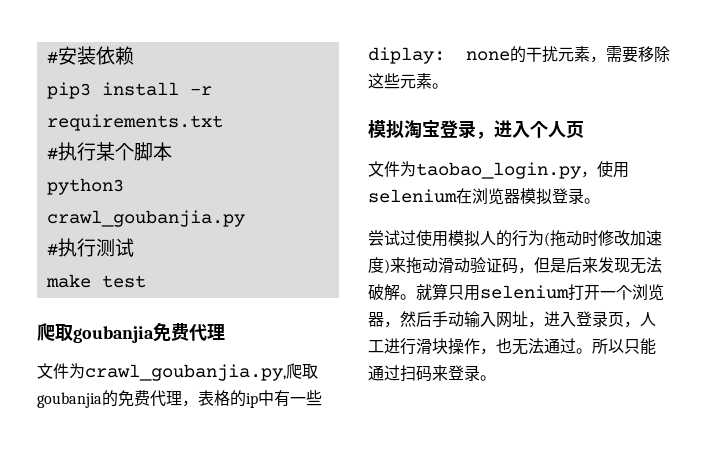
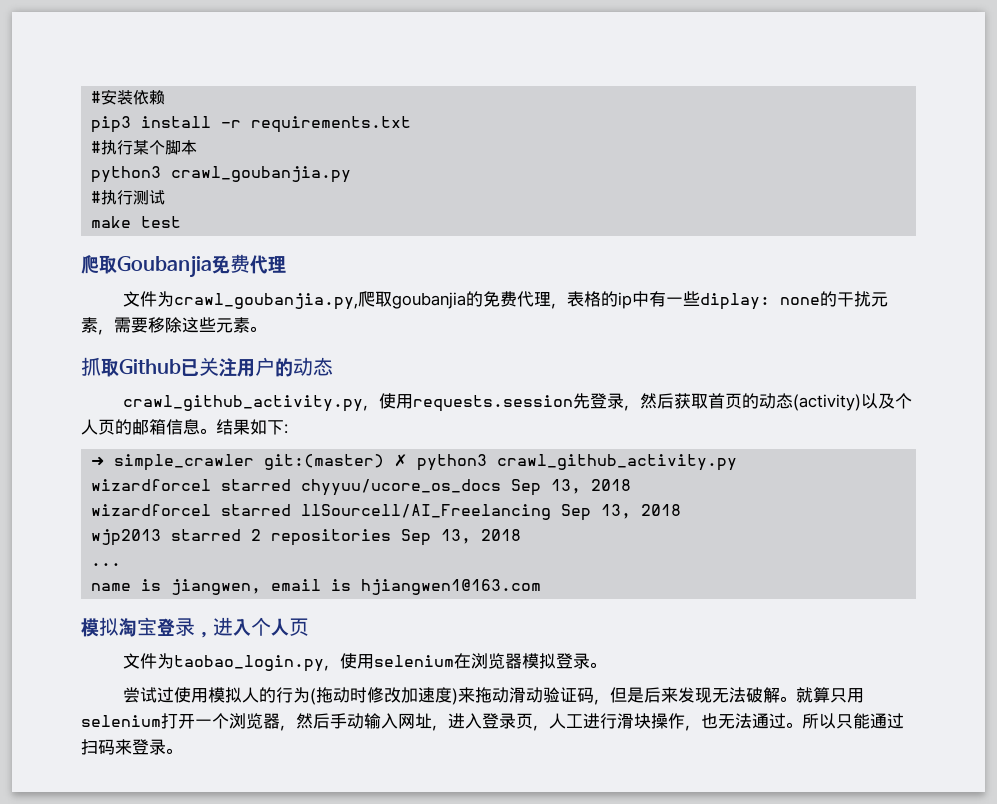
- 爬取goubanjia免费代理
+ 爬取Goubanjia免费代理
+ 抓取Github已关注用户的动态
+ crawl_github_activity.py，使用requests.session先登录，然后获取首页的动态(activity)以及个人页的邮箱信息。结果如下:
+ ➜ simple_crawler git:(master) ✗ python3 crawl_github_activity.py
+ wizardforcel starred chyyuu/ucore_os_docs Sep 13, 2018
+ wizardforcel starred llSourcell/AI_Freelancing Sep 13, 2018
+ wjp2013 starred 2 repositories Sep 13, 2018
+ ...
+ name is jiangwen, email is hjiangwen1@163.com

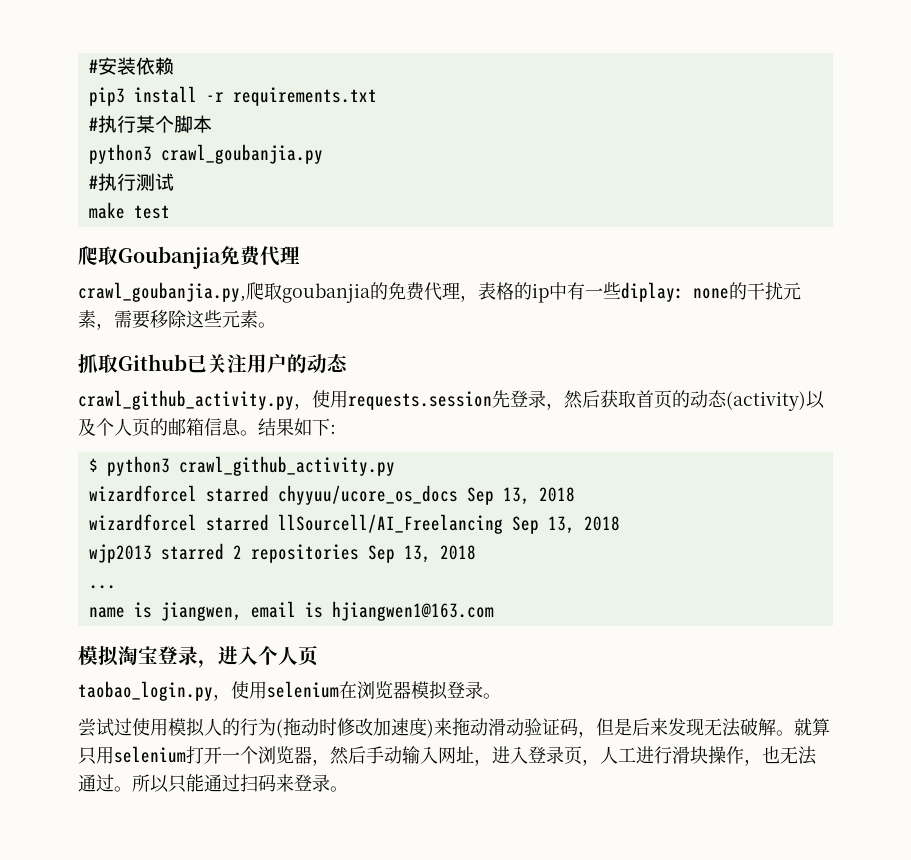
- 文件为crawl_goubanjia.py,爬取goubanjia的免费代理，表格的ip中有一些diplay: none的干扰元素，需要移除这些元素。
+ crawl_goubanjia.py,爬取goubanjia的免费代理，表格的ip中有一些diplay: none的干扰元素，需要移除这些元素。
- ➜ simple_crawler git:(master) ✗ python3 crawl_github_activity.py
+ $ python3 crawl_github_activity.py
- 文件为taobao_login.py，使用selenium在浏览器模拟登录。
+ taobao_login.py，使用selenium在浏览器模拟登录。

